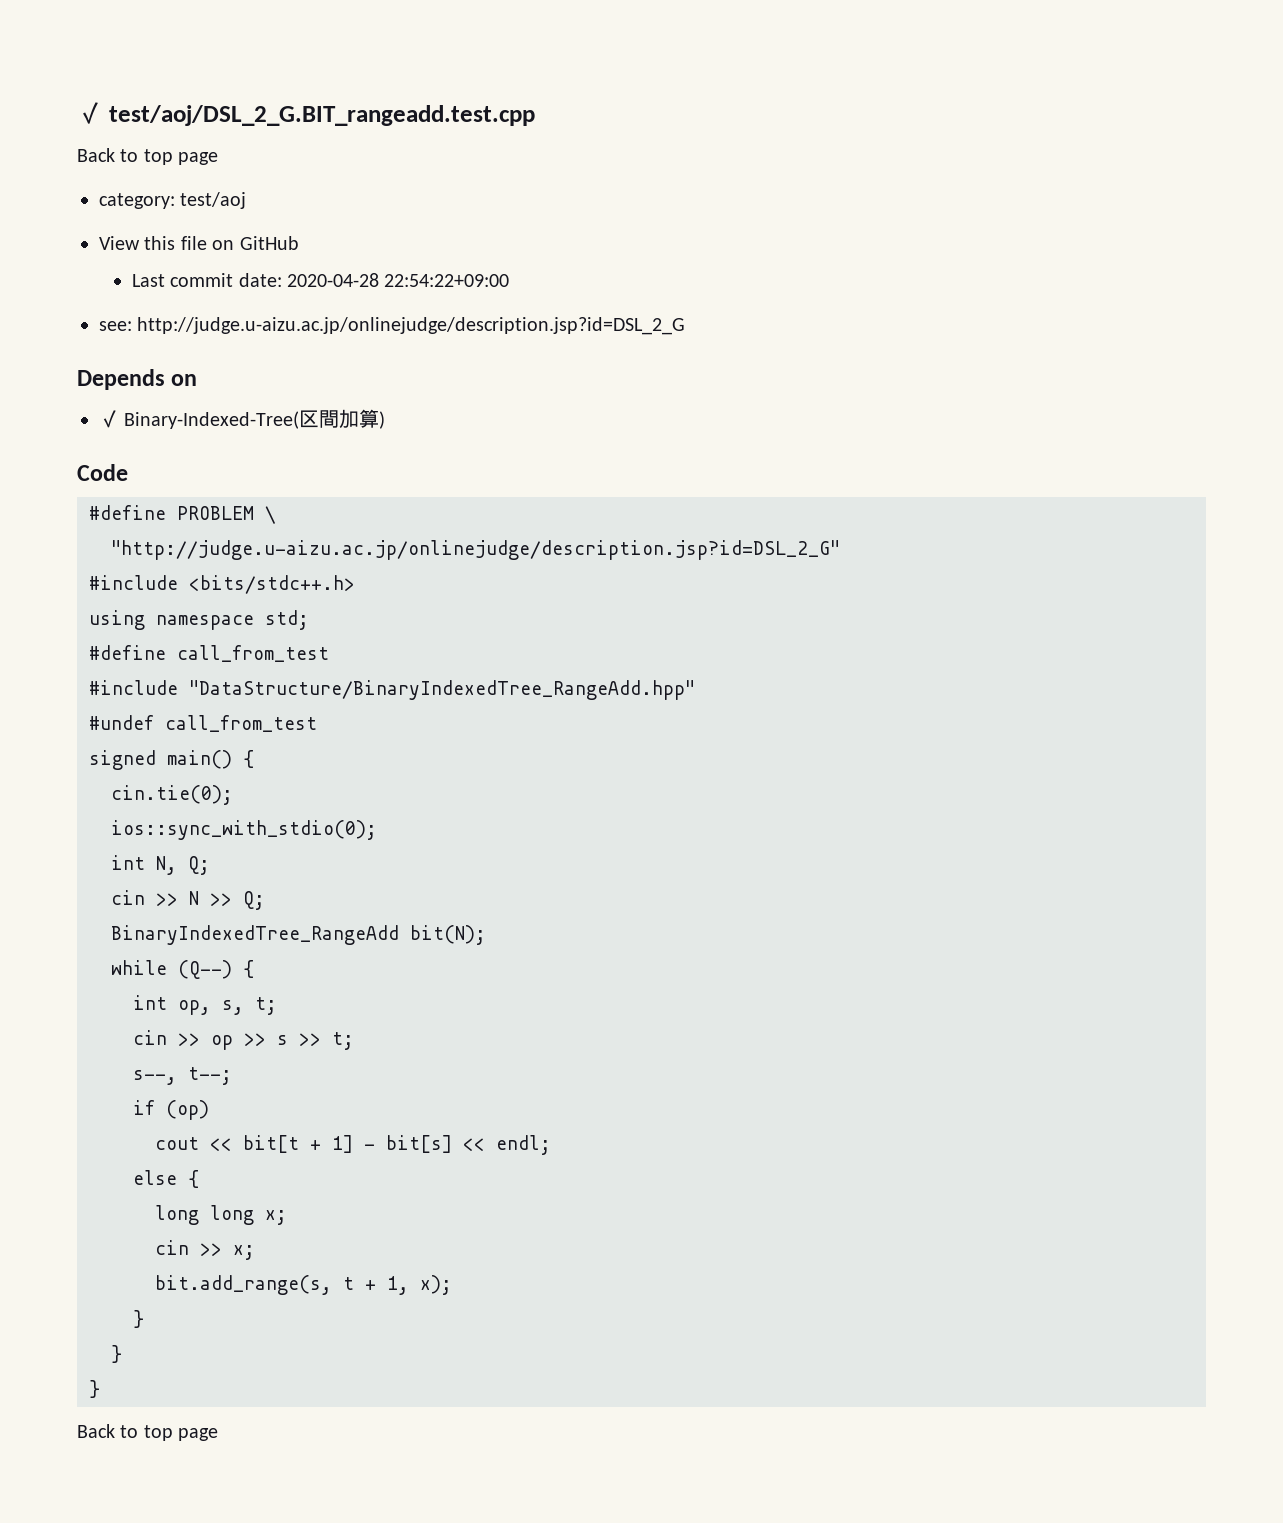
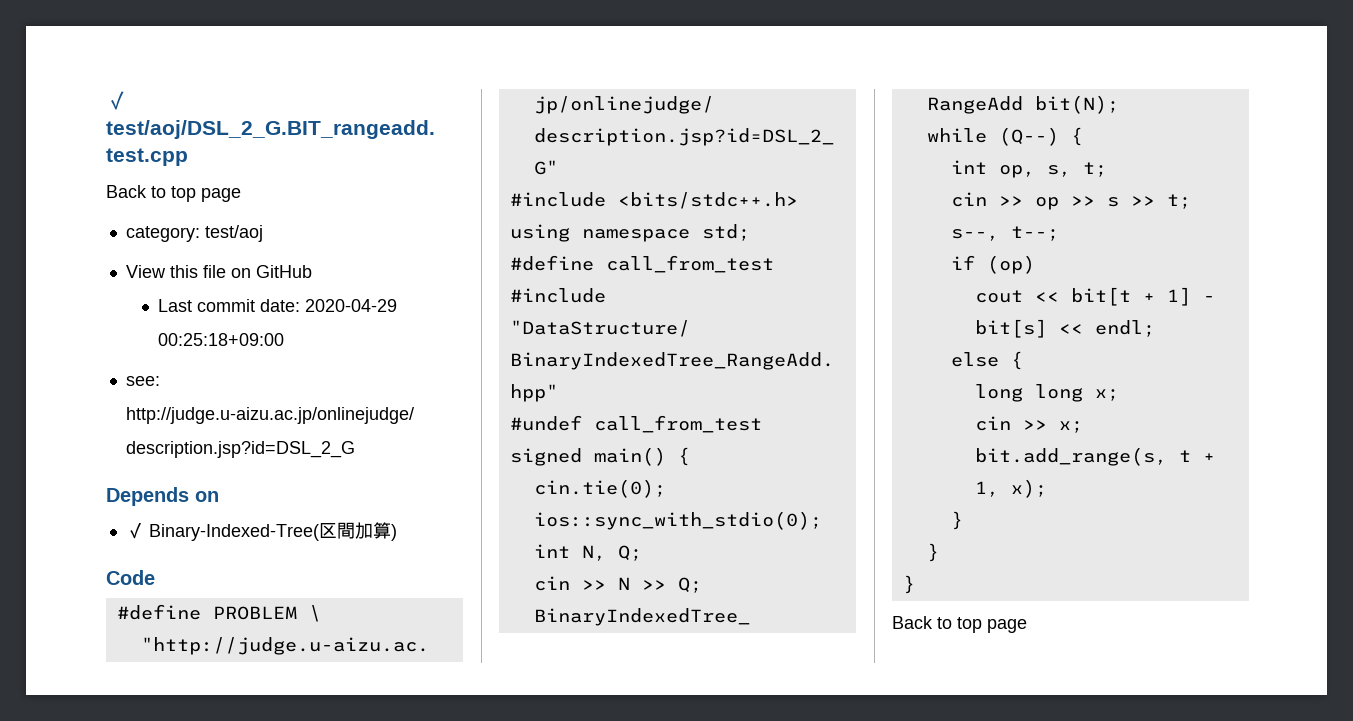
- Last commit date: 2020-04-28 22:54:22+09:00
+ Last commit date: 2020-04-29 00:25:18+09:00

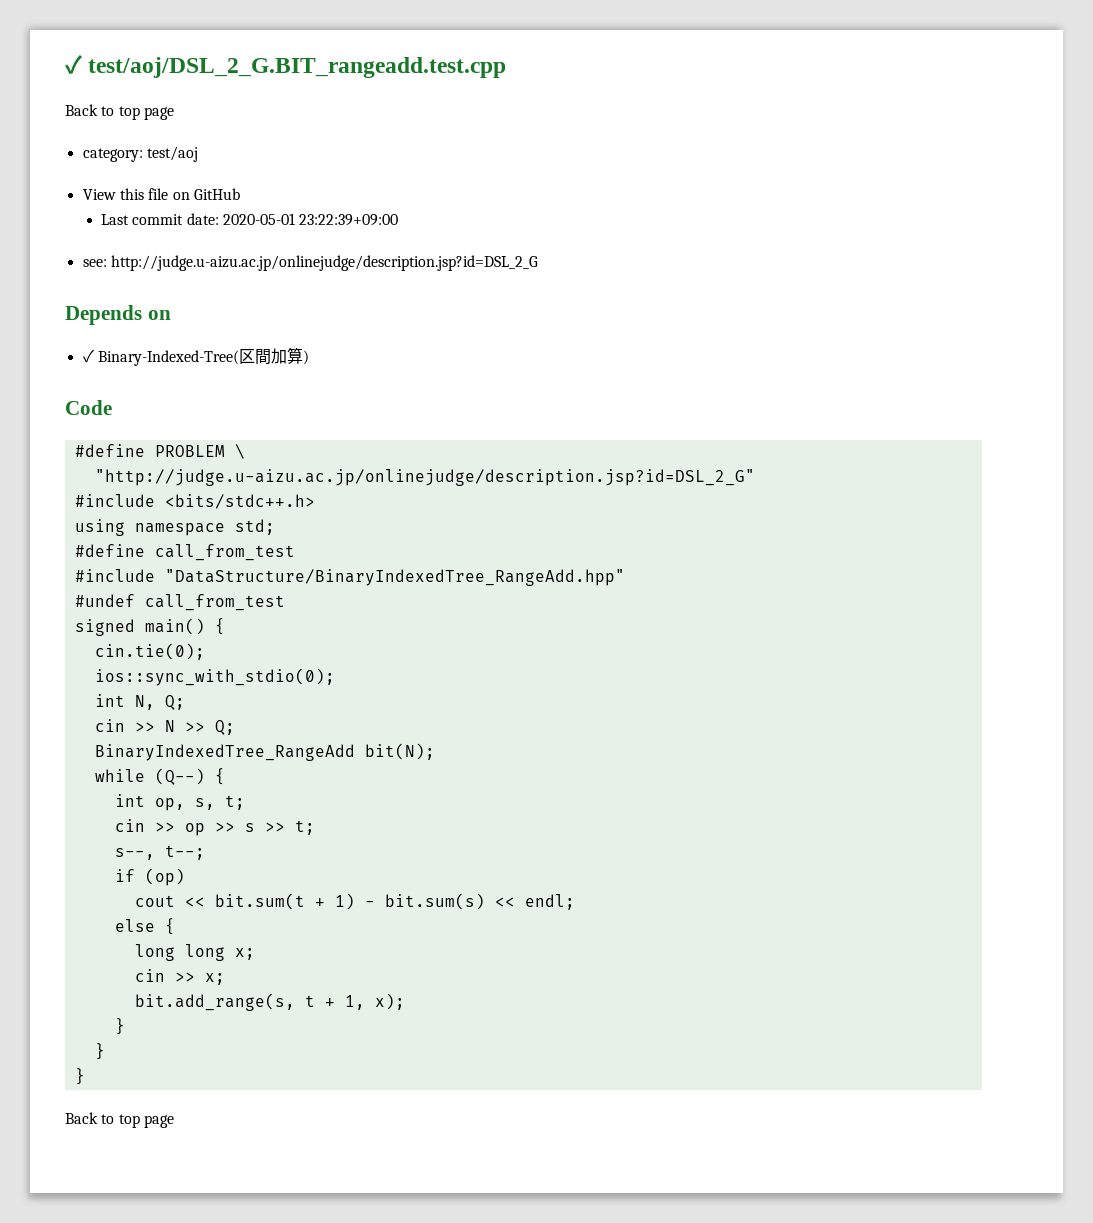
- Last commit date: 2020-04-29 00:25:18+09:00
+ Last commit date: 2020-05-01 23:22:39+09:00
- cout << bit[t + 1] - bit[s] << endl;
+ cout << bit.sum(t + 1) - bit.sum(s) << endl;

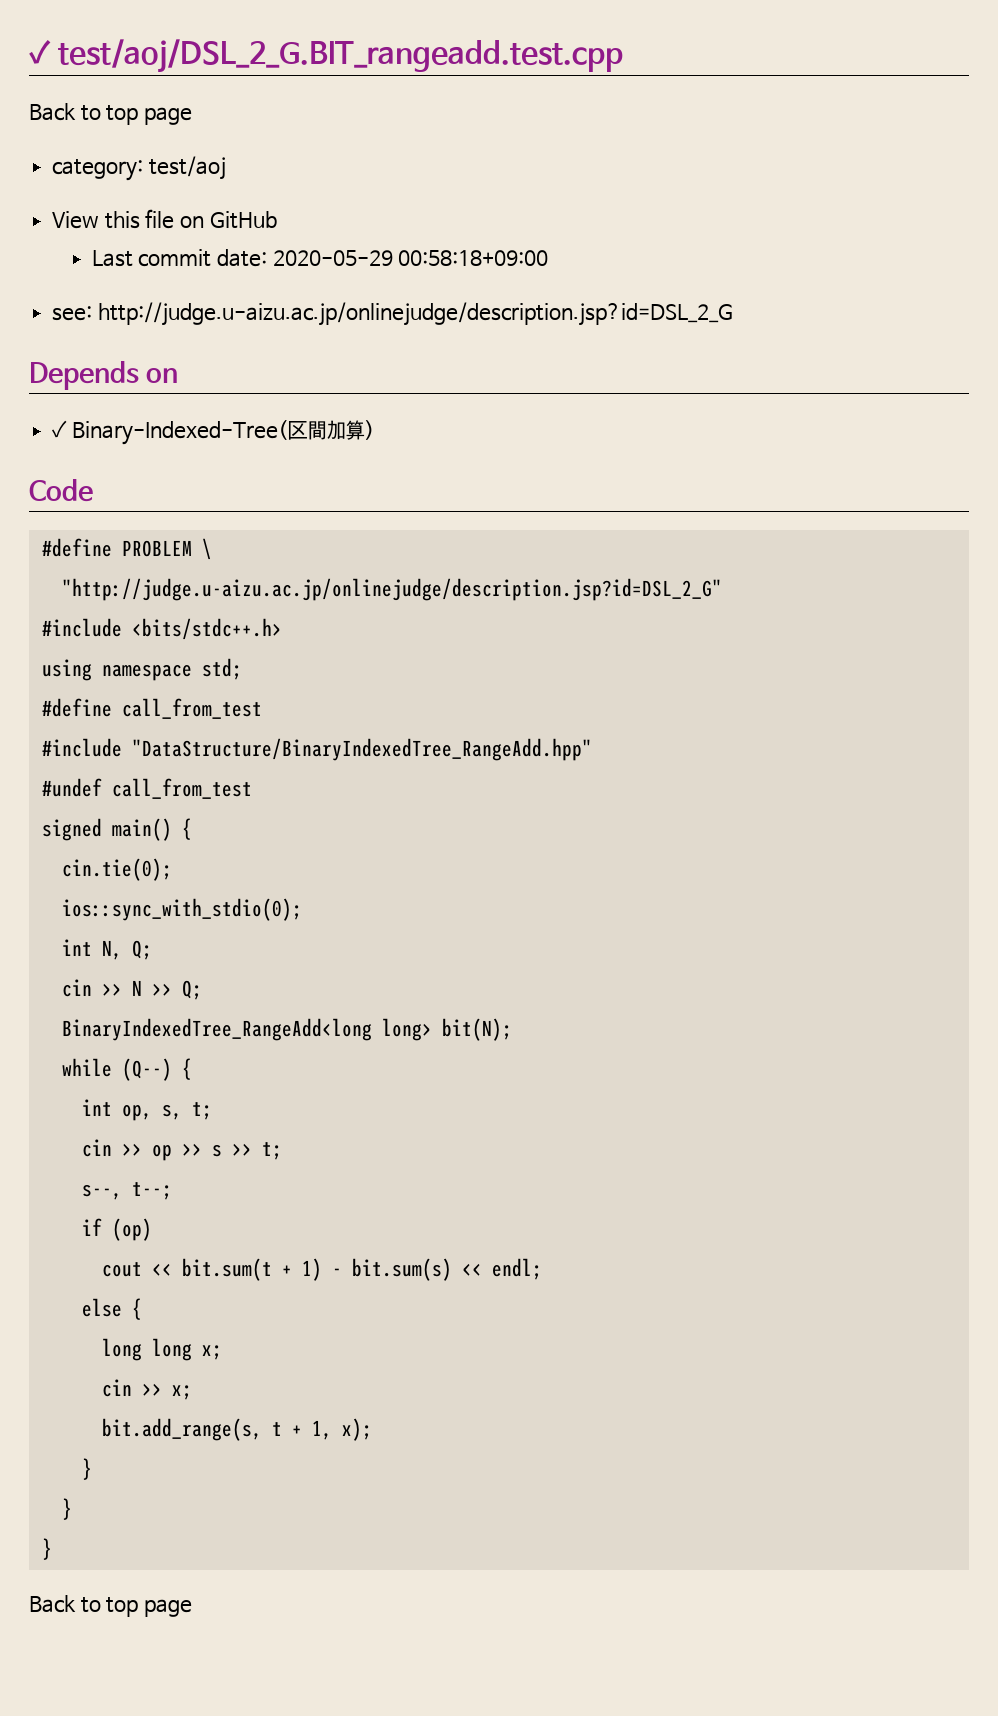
- Last commit date: 2020-05-01 23:22:39+09:00
+ Last commit date: 2020-05-29 00:58:18+09:00
- BinaryIndexedTree_RangeAdd bit(N);
+ BinaryIndexedTree_RangeAdd<long long> bit(N);

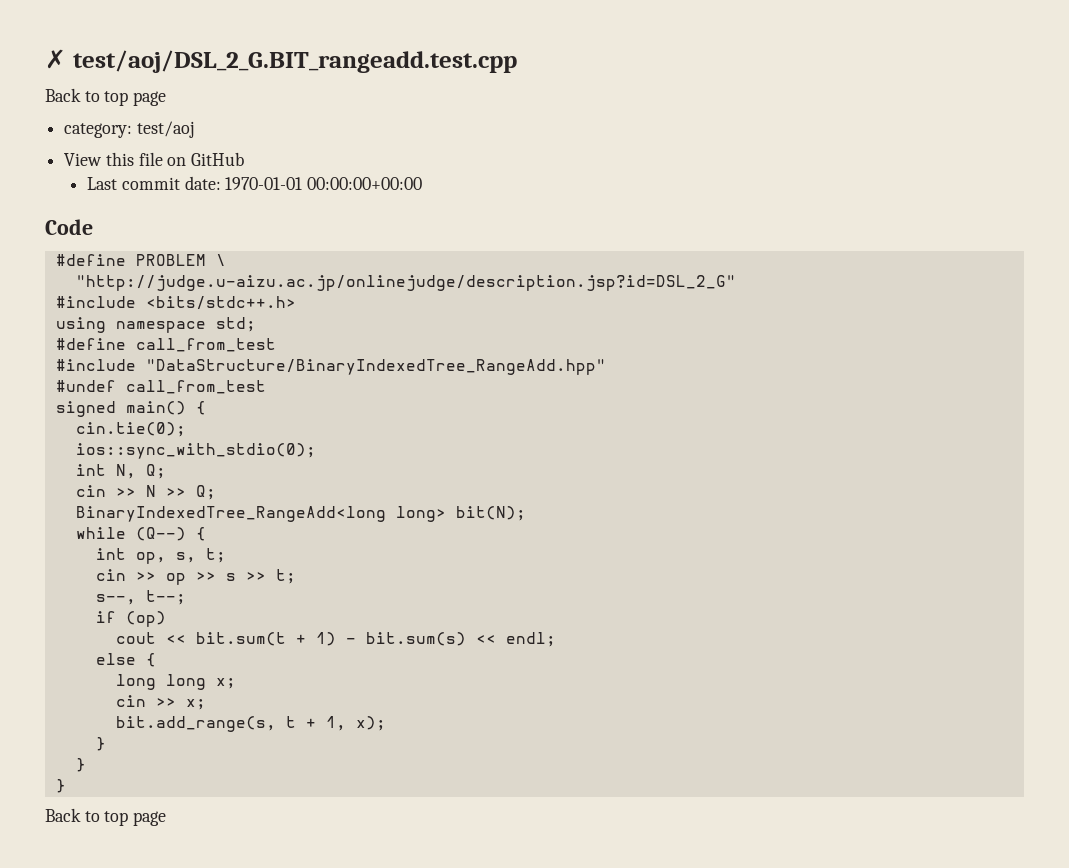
- ✓ test/aoj/DSL_2_G.BIT_rangeadd.test.cpp
+ ✗ test/aoj/DSL_2_G.BIT_rangeadd.test.cpp
- Last commit date: 2020-05-29 00:58:18+09:00
- see: http://judge.u-aizu.ac.jp/onlinejudge/description.jsp?id=DSL_2_G
- Depends on
- ✓ Binary-Indexed-Tree(区間加算)
+ Last commit date: 1970-01-01 00:00:00+00:00

